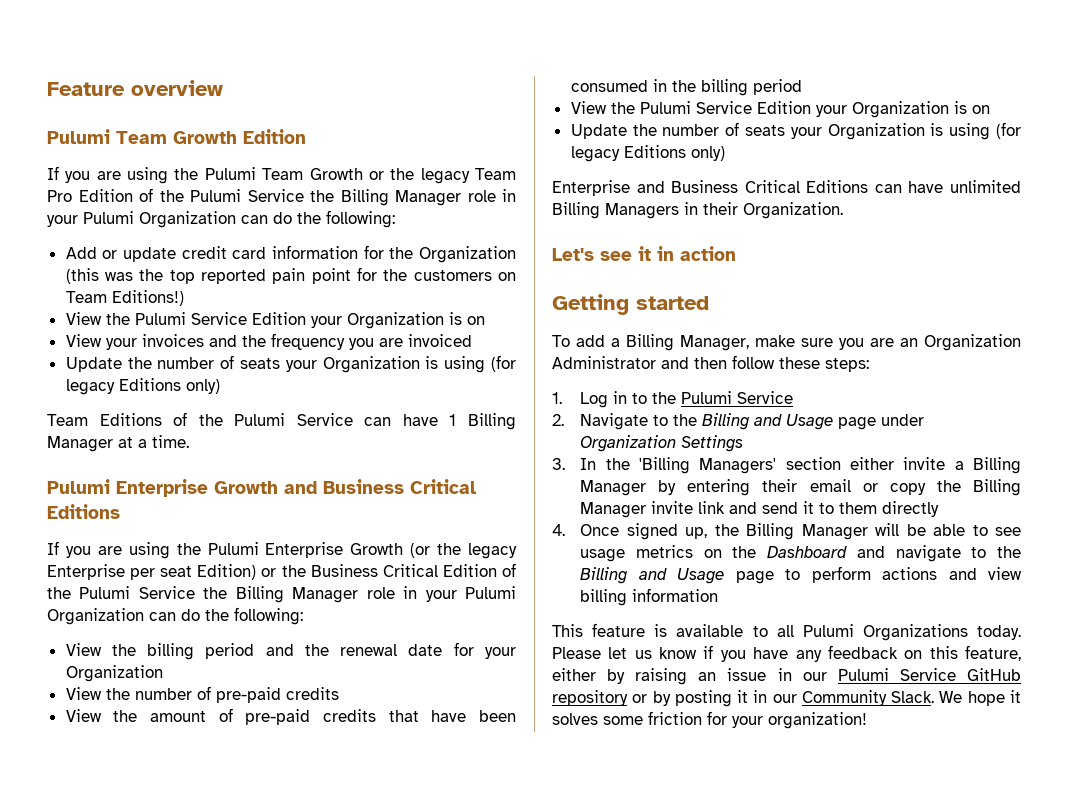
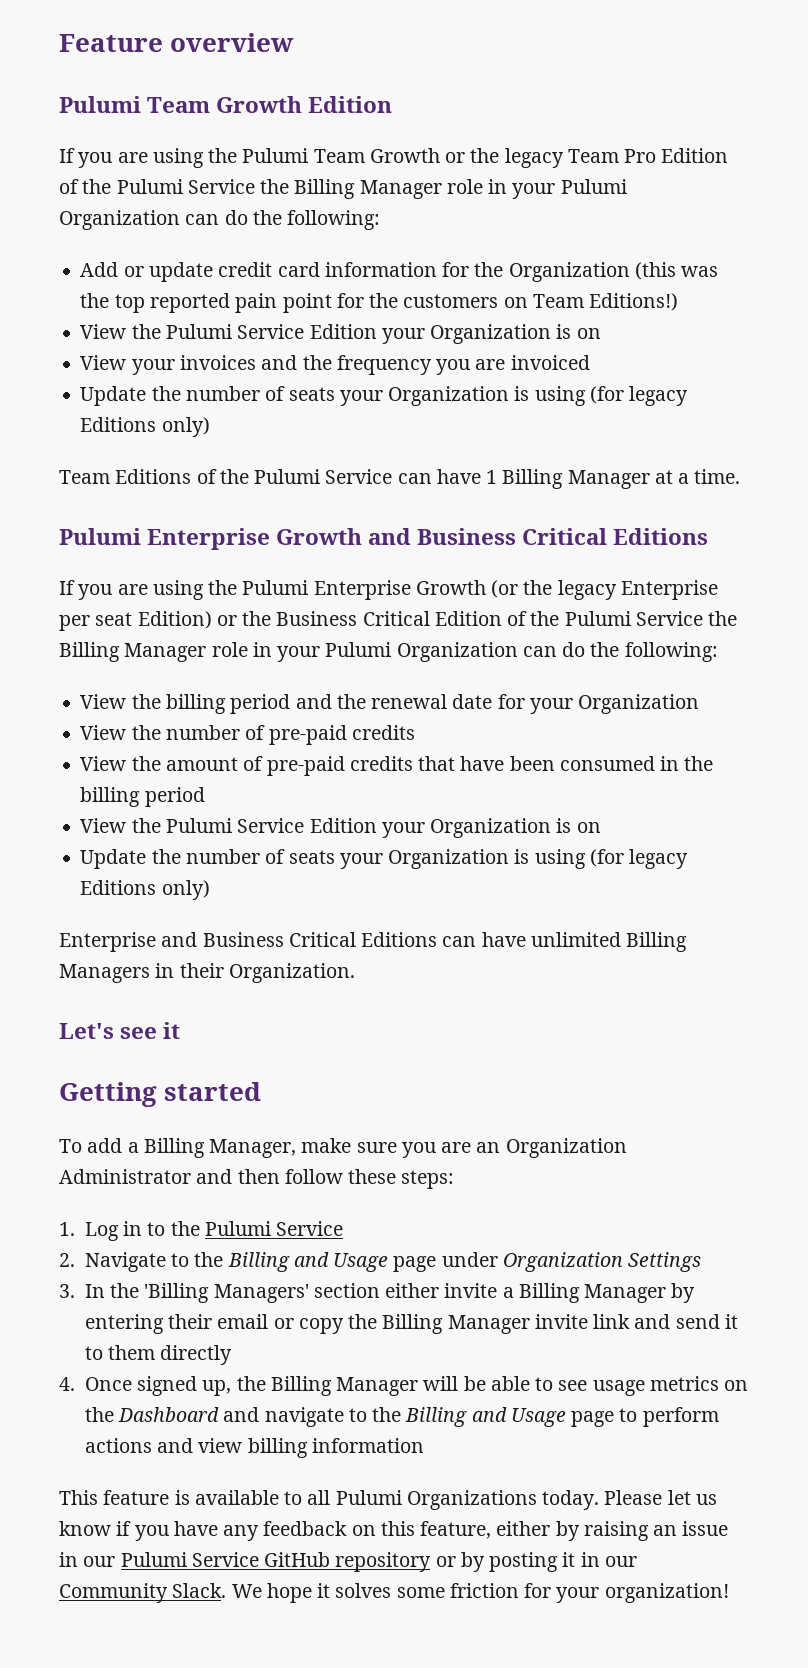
- Let's see it in action
+ Let's see it

